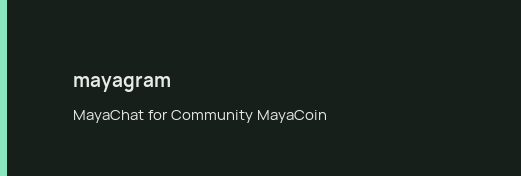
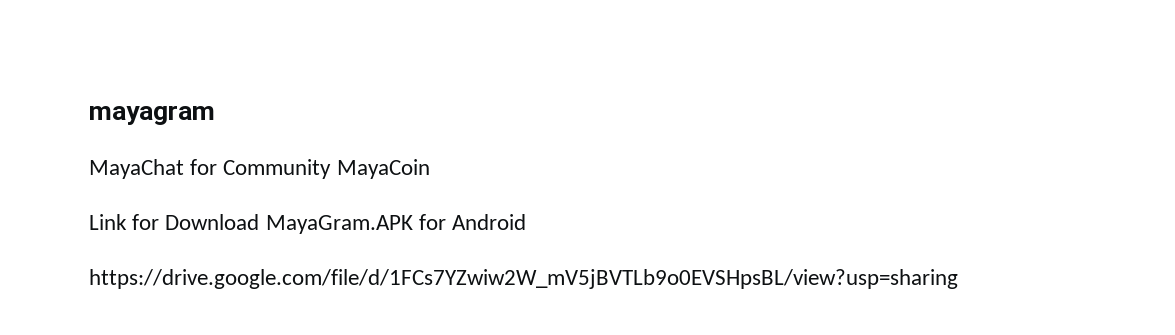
+ Link for Download MayaGram.APK for Android
+ https://drive.google.com/file/d/1FCs7YZwiw2W_mV5jBVTLb9o0EVSHpsBL/view?usp=sharing

